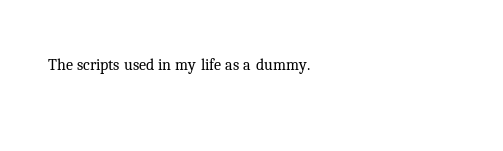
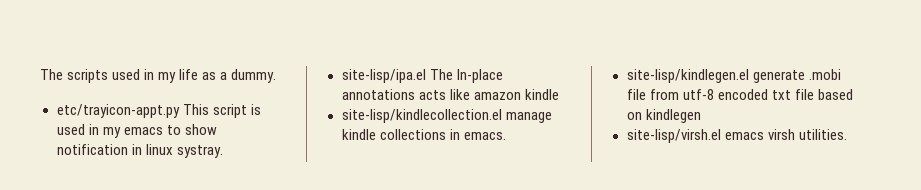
+ etc/trayicon-appt.py This script is used in my emacs to show notification in linux systray.
+ site-lisp/ipa.el The In-place annotations acts like amazon kindle
+ site-lisp/kindlecollection.el manage kindle collections in emacs.
+ site-lisp/kindlegen.el generate .mobi file from utf-8 encoded txt file based on kindlegen
+ site-lisp/virsh.el emacs virsh utilities.

